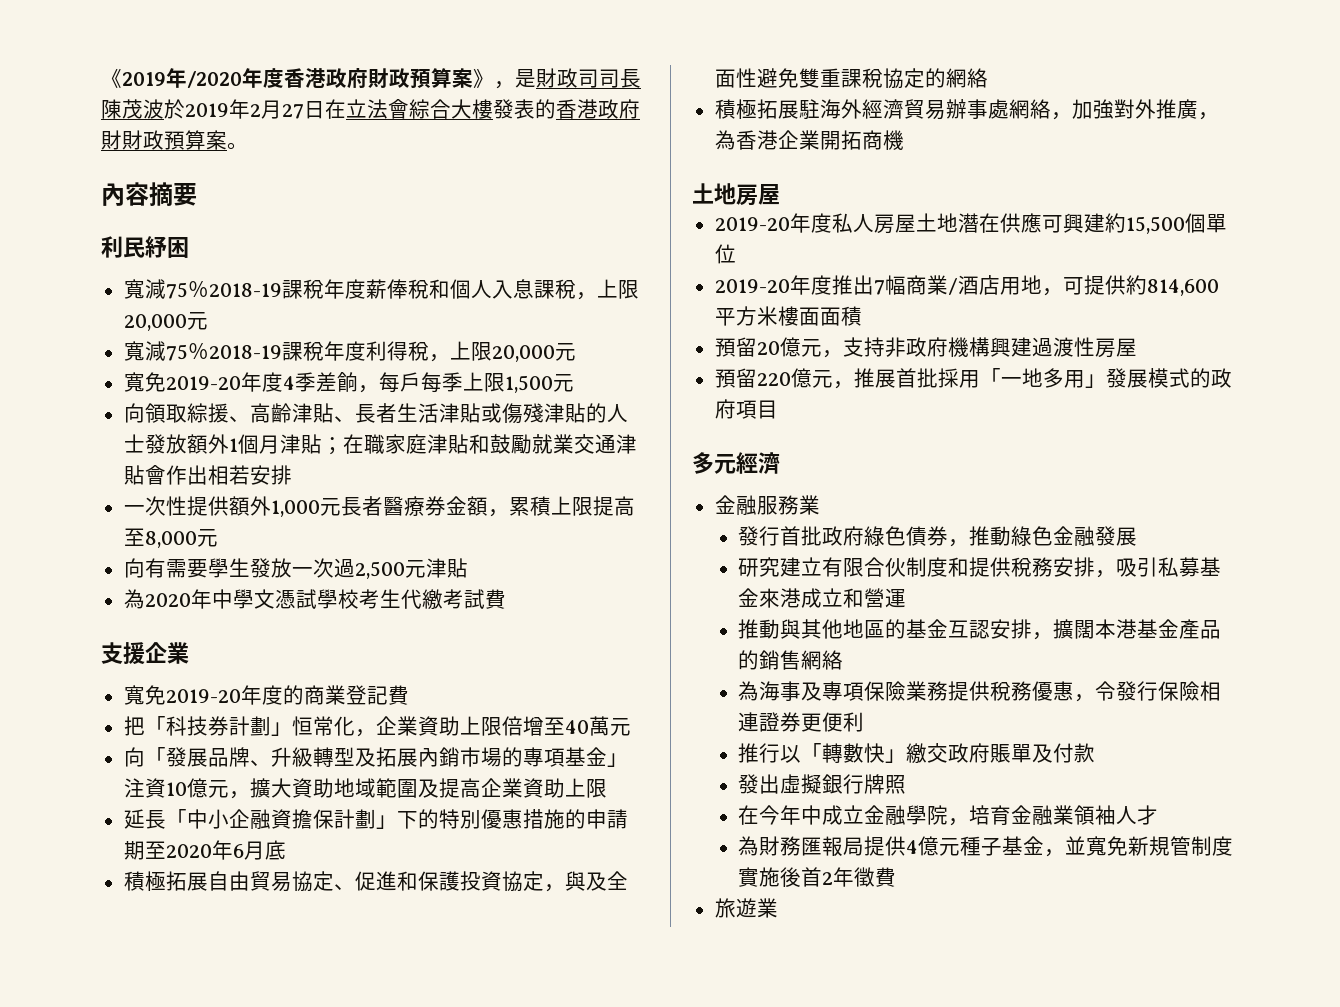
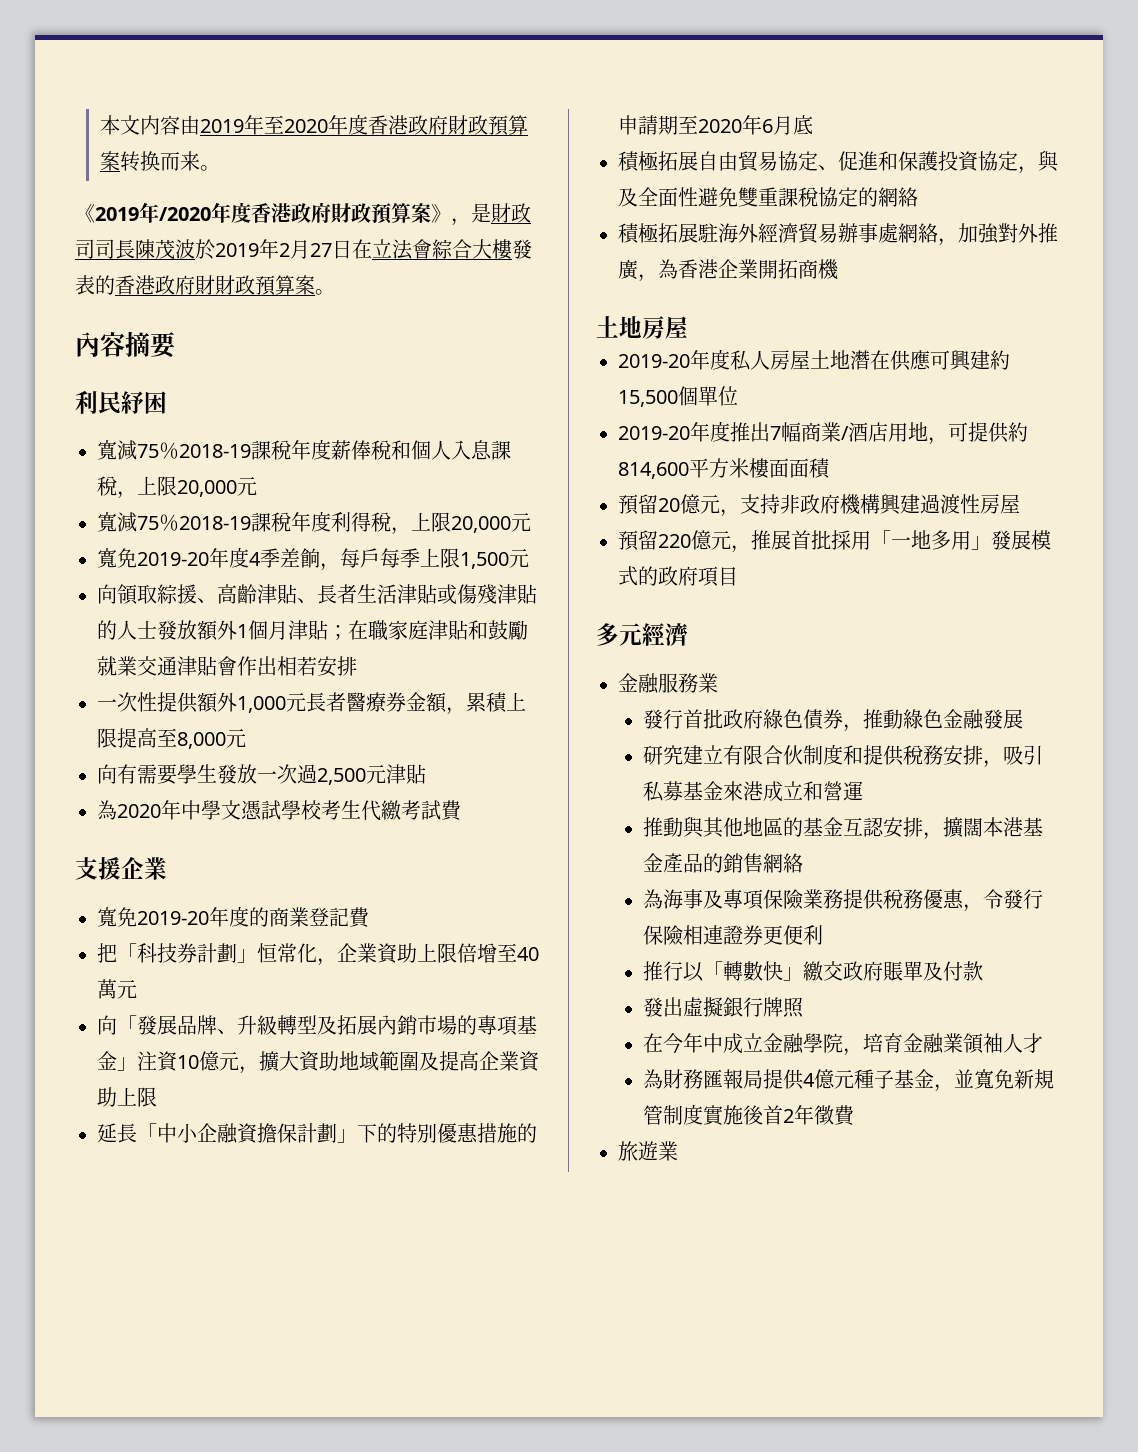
+ 本文内容由2019年至2020年度香港政府財政預算案转换而来。

